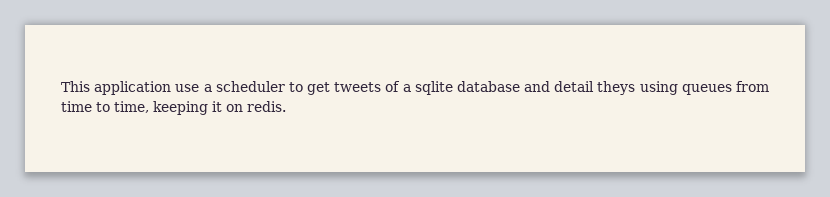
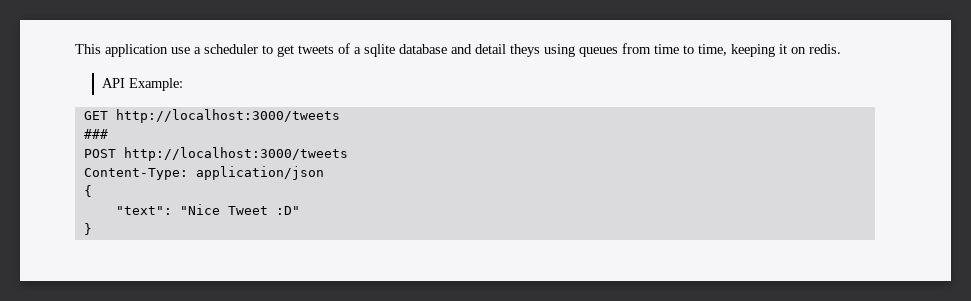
+ API Example:
+ GET http://localhost:3000/tweets
+ ###
+ POST http://localhost:3000/tweets
+ Content-Type: application/json
+ {
+ "text": "Nice Tweet :D"
+ }

